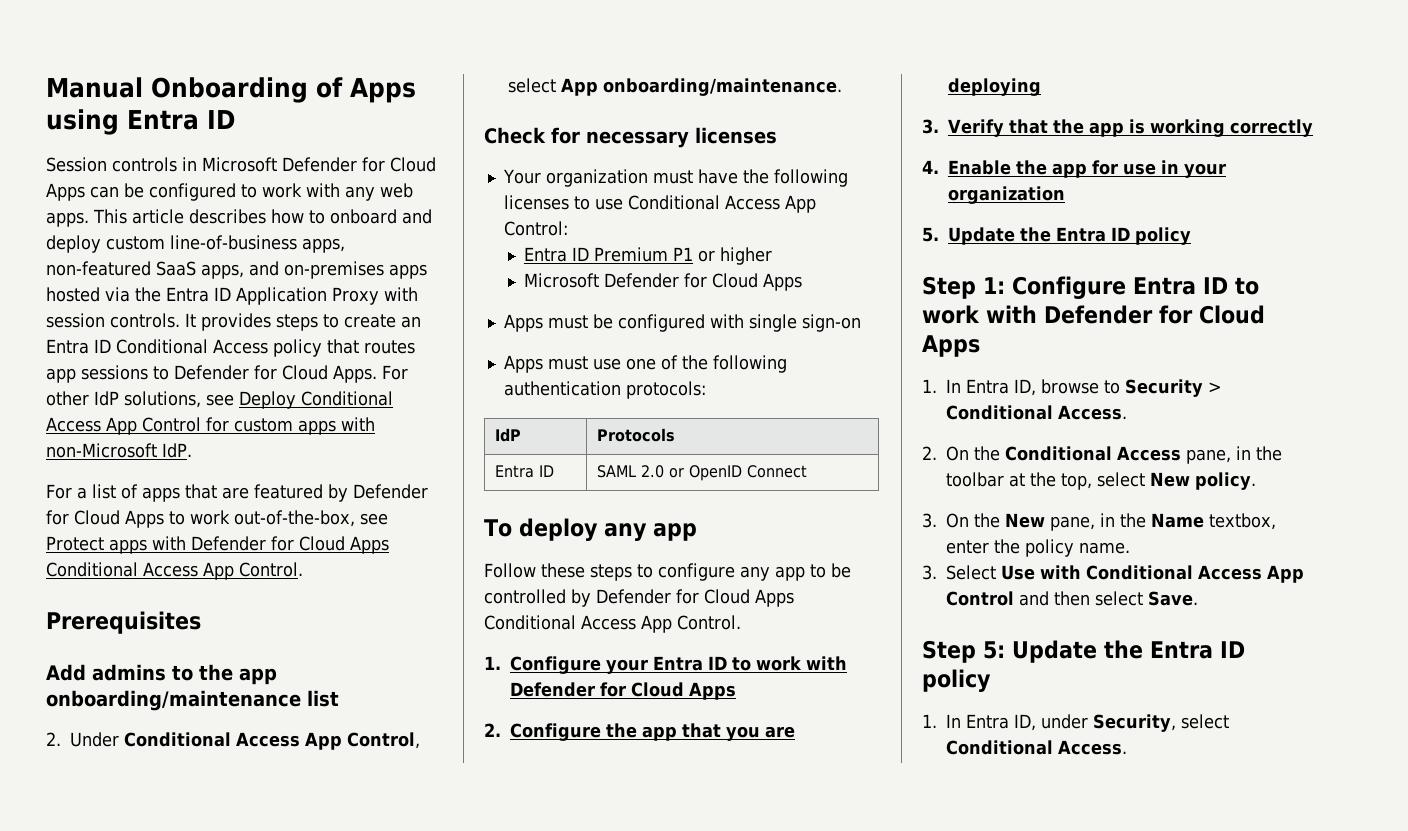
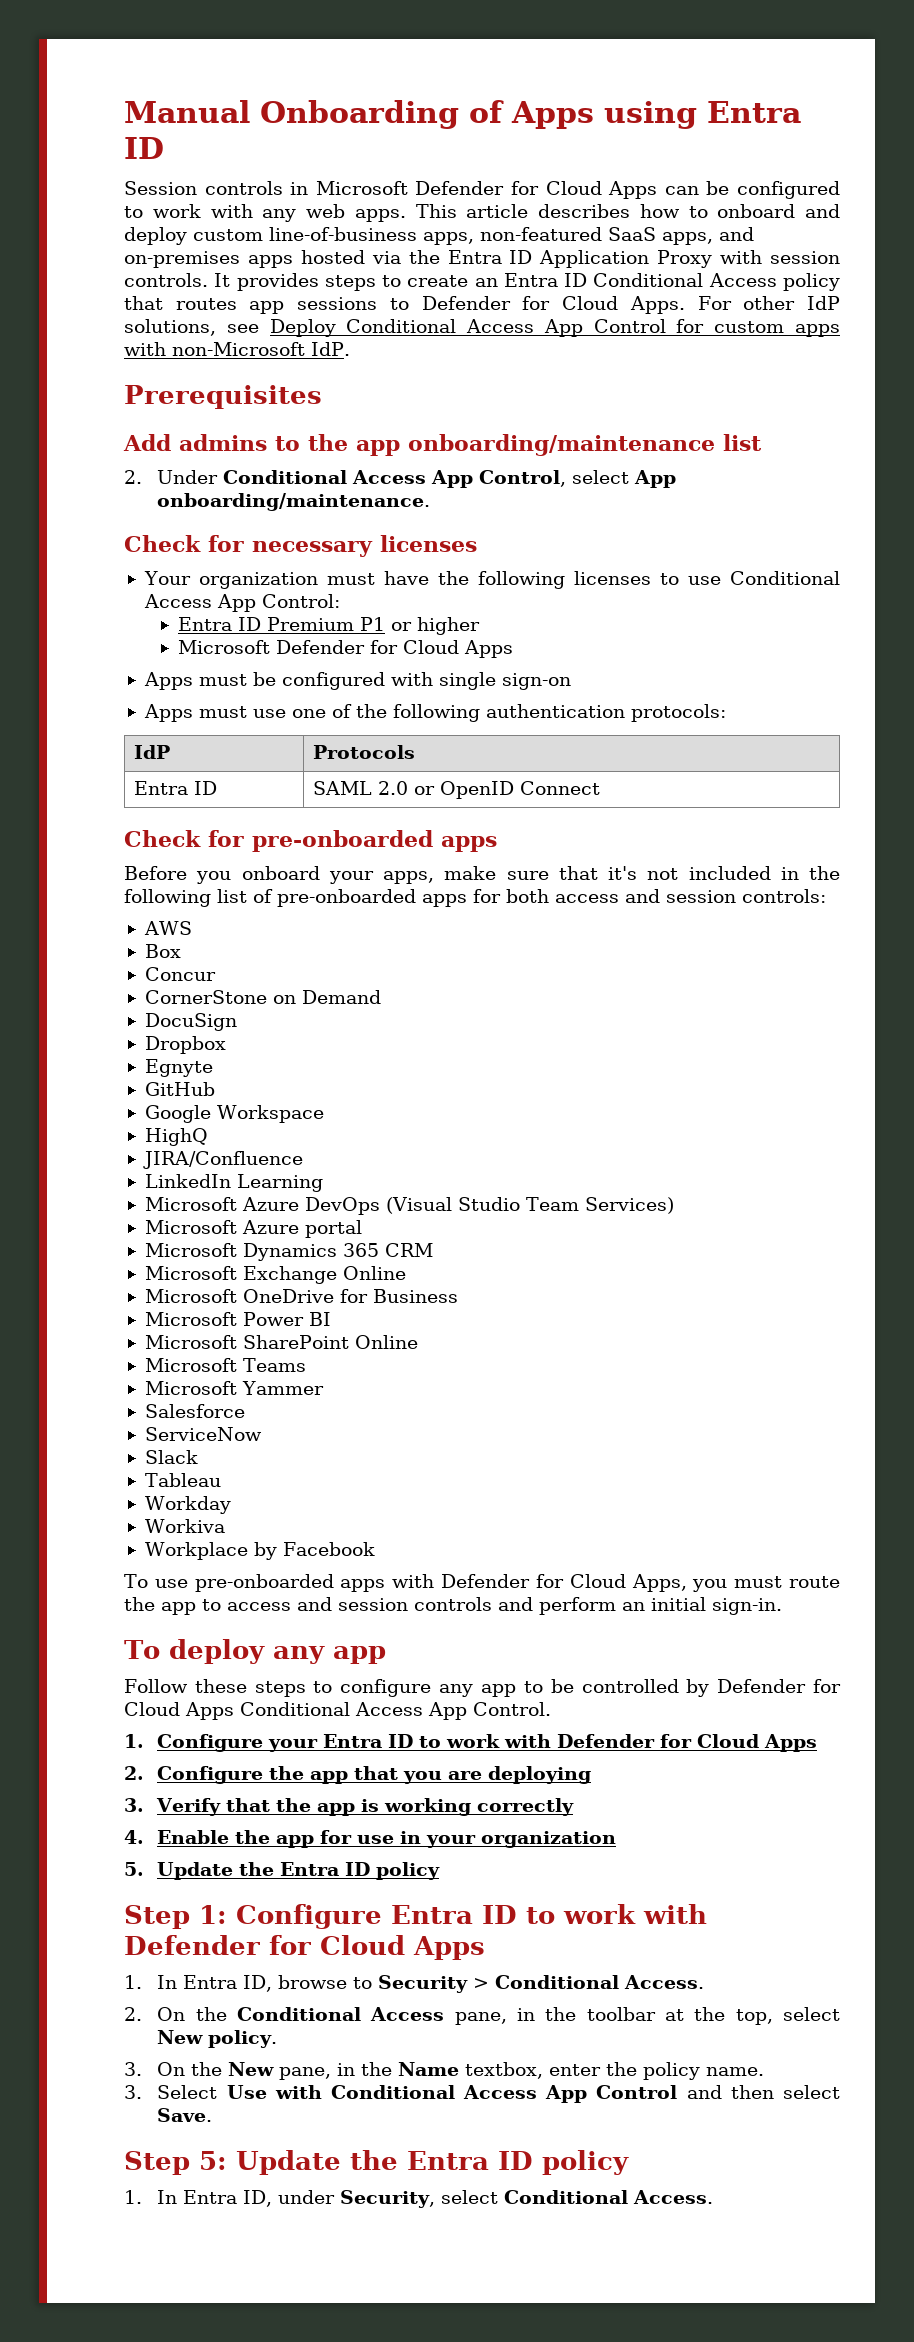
- For a list of apps that are featured by Defender for Cloud Apps to work out-of-the-box, see Protect apps with Defender for Cloud Apps Conditional Access App Control.
+ Check for pre-onboarded apps
+ Before you onboard your apps, make sure that it's not included in the following list of pre-onboarded apps for both access and session controls:
+ AWS
+ Box
+ Concur
+ CornerStone on Demand
+ DocuSign
+ Dropbox
+ Egnyte
+ GitHub
+ Google Workspace
+ HighQ
+ JIRA/Confluence
+ LinkedIn Learning
+ Microsoft Azure DevOps (Visual Studio Team Services)
+ Microsoft Azure portal
+ Microsoft Dynamics 365 CRM
+ Microsoft Exchange Online
+ Microsoft OneDrive for Business
+ Microsoft Power BI
+ Microsoft SharePoint Online
+ Microsoft Teams
+ Microsoft Yammer
+ Salesforce
+ ServiceNow
+ Slack
+ Tableau
+ Workday
+ Workiva
+ Workplace by Facebook
+ To use pre-onboarded apps with Defender for Cloud Apps, you must route the app to access and session controls and perform an initial sign-in.

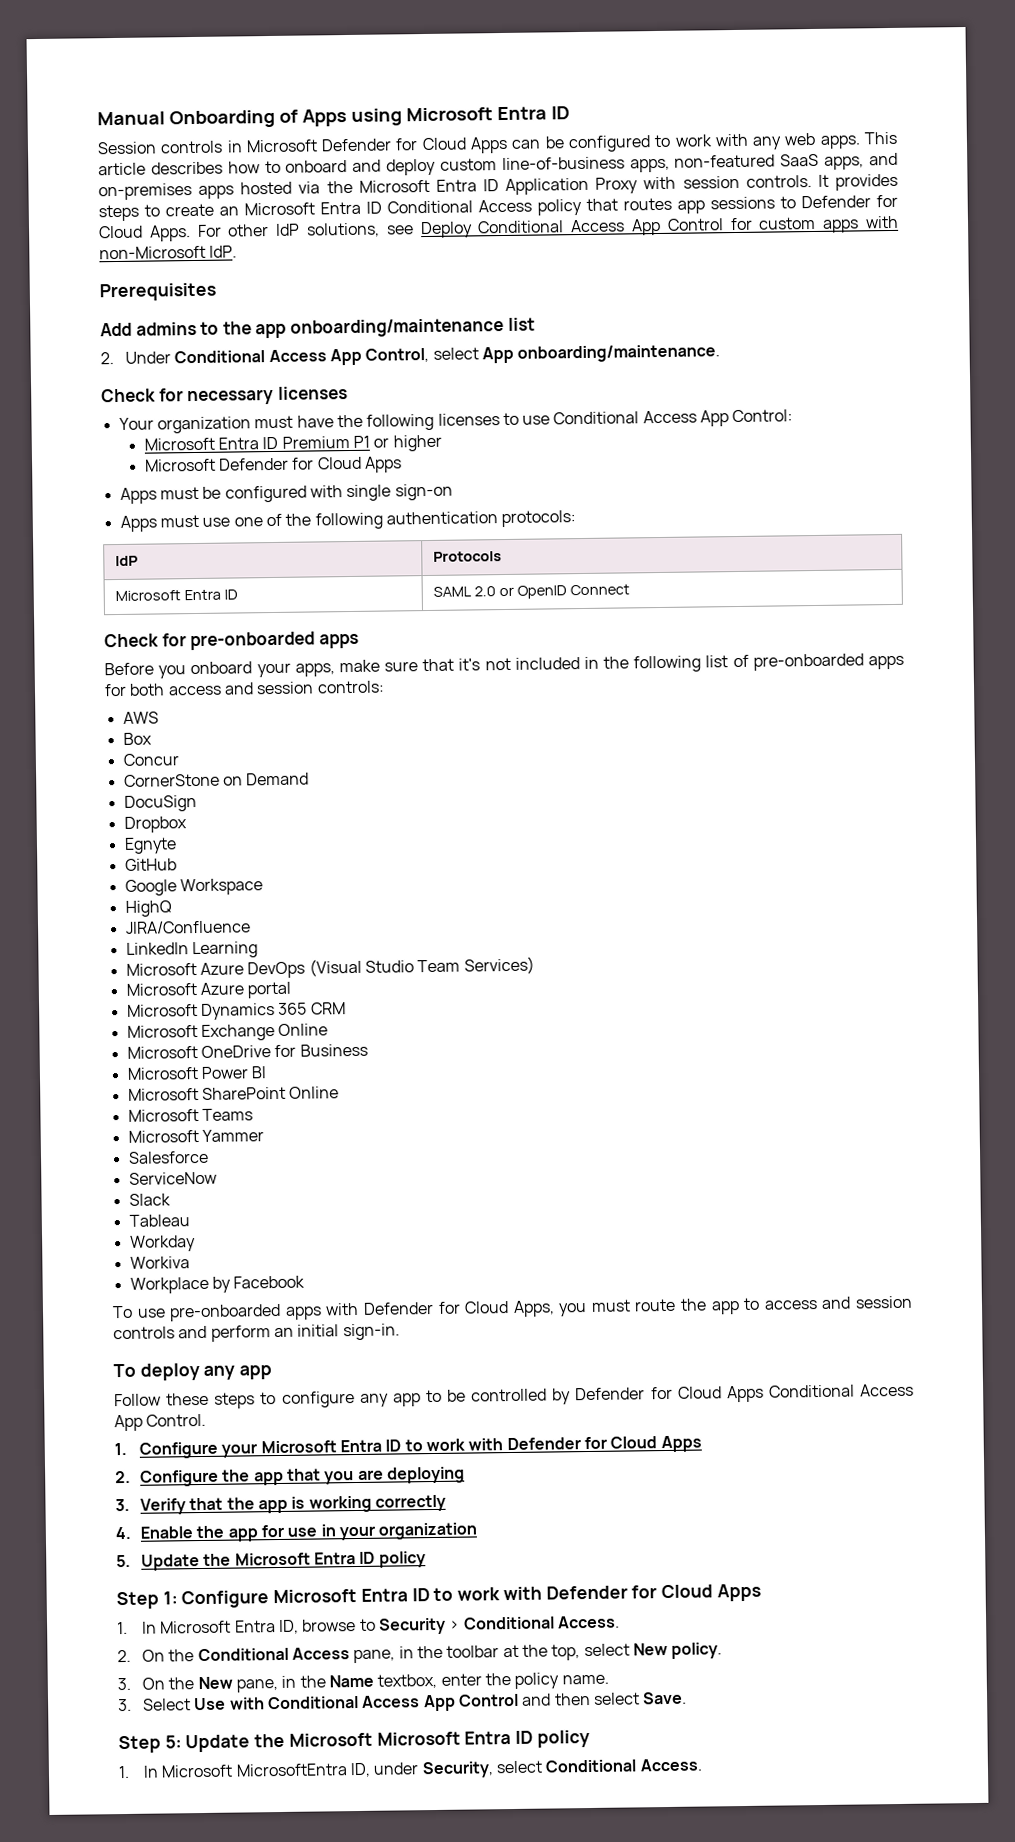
- Manual Onboarding of Apps using Entra ID
+ Manual Onboarding of Apps using Microsoft Entra ID
- This article describes how to onboard and deploy custom line-of-business apps, non-featured SaaS apps, and on-premises apps hosted via the Entra ID Application Proxy with session controls.
+ This article describes how to onboard and deploy custom line-of-business apps, non-featured SaaS apps, and on-premises apps hosted via the Microsoft Entra ID Application Proxy with session controls.
- It provides steps to create an Entra ID Conditional Access policy that routes app sessions to Defender for Cloud Apps.
+ It provides steps to create an Microsoft Entra ID Conditional Access policy that routes app sessions to Defender for Cloud Apps.
- Entra ID Premium P1 or higher
+ Microsoft Entra ID Premium P1 or higher
- Entra ID | SAML 2.0 or OpenID Connect
+ Microsoft Entra ID | SAML 2.0 or OpenID Connect
- 1. Configure your Entra ID to work with Defender for Cloud Apps
+ 1. Configure your Microsoft Entra ID to work with Defender for Cloud Apps
- 5. Update the Entra ID policy
+ 5. Update the Microsoft Entra ID policy
- Step 1: Configure Entra ID to work with Defender for Cloud Apps
+ Step 1: Configure Microsoft Entra ID to work with Defender for Cloud Apps
- 1. In Entra ID, browse to Security > Conditional Access.
+ 1. In Microsoft Entra ID, browse to Security > Conditional Access.
- Step 5: Update the Entra ID policy
+ Step 5: Update the Microsoft Microsoft Entra ID policy
- 1. In Entra ID, under Security, select Conditional Access.
+ 1. In Microsoft MicrosoftEntra ID, under Security, select Conditional Access.

